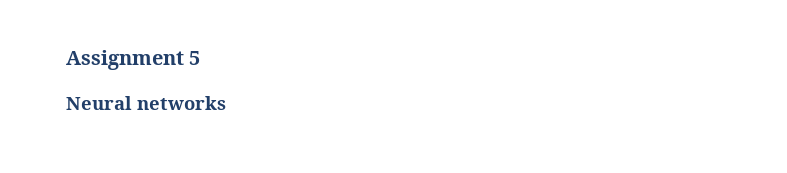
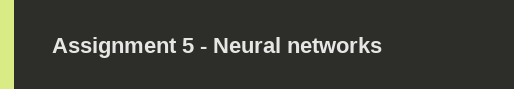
- Assignment 5
- Neural networks
+ Assignment 5 - Neural networks

